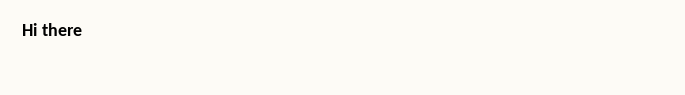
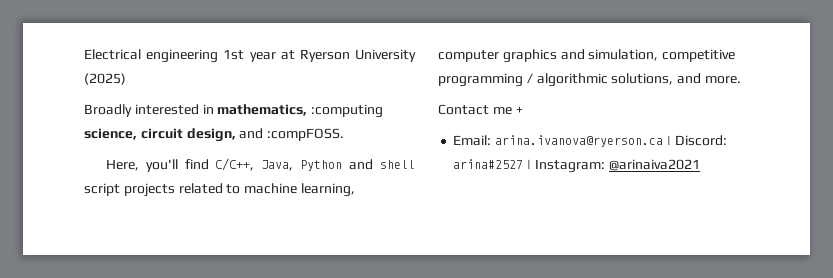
- Hi there
+ Electrical engineering 1st year at Ryerson University (2025)
+ Broadly interested in mathematics, :computing science, circuit design, and :compFOSS.
+ Here, you'll find C/C++, Java, Python and shell script projects related to machine learning, computer graphics and simulation, competitive programming / algorithmic solutions, and more.
+ Contact me +
+ Email: arina.ivanova@ryerson.ca | Discord: arina#2527 | Instagram: @arinaiva2021

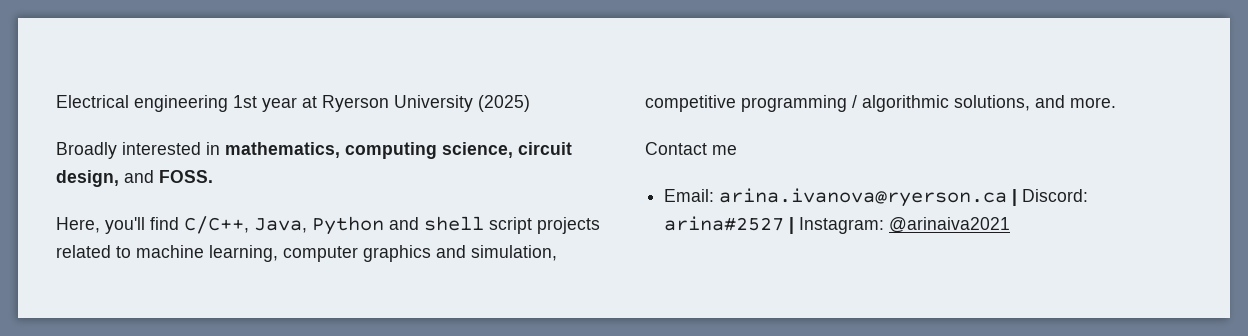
- Broadly interested in mathematics, :computing science, circuit design, and :compFOSS.
+ Broadly interested in mathematics, computing science, circuit design, and FOSS.
- Contact me +
+ Contact me

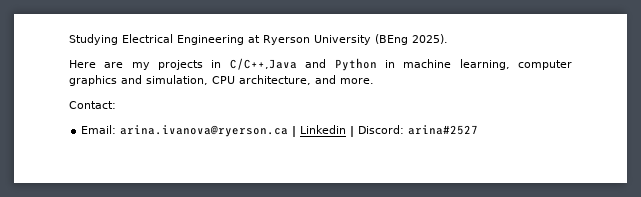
- Electrical engineering 1st year at Ryerson University (2025)
- Broadly interested in mathematics, computing science, circuit design, and FOSS.
- Here, you'll find C/C++, Java, Python and shell script projects related to machine learning, computer graphics and simulation, competitive programming / algorithmic solutions, and more.
+ Studying Electrical Engineering at Ryerson University (BEng 2025).
+ Here are my projects in C/C++,Java and Python in machine learning, computer graphics and simulation, CPU architecture, and more.
- Contact me
+ Contact:
- Email: arina.ivanova@ryerson.ca | Discord: arina#2527 | Instagram: @arinaiva2021
+ Email: arina.ivanova@ryerson.ca | Linkedin | Discord: arina#2527

